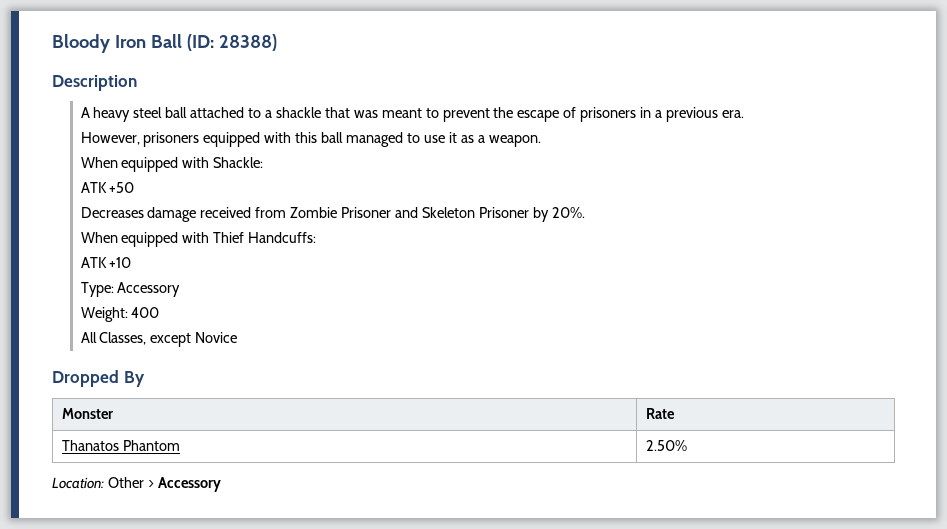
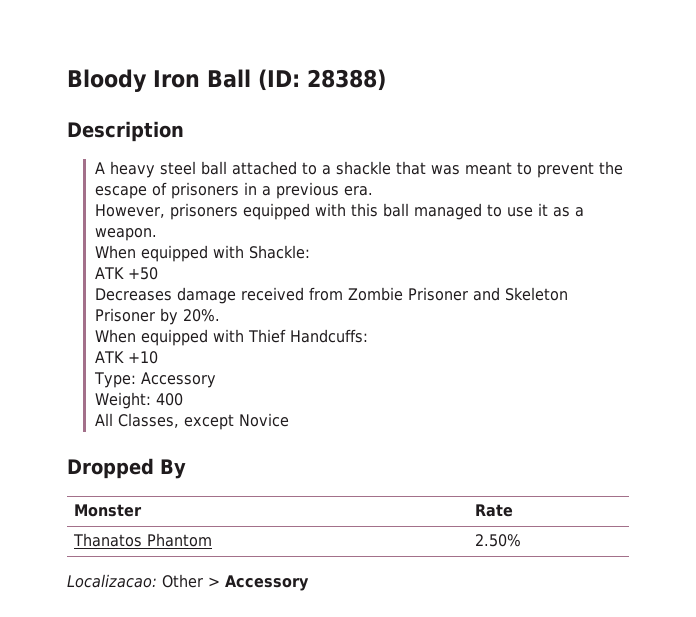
- Location: Other > Accessory
+ Localizacao: Other > Accessory

